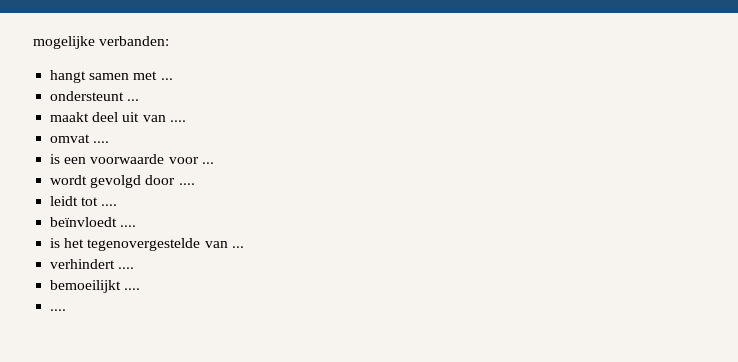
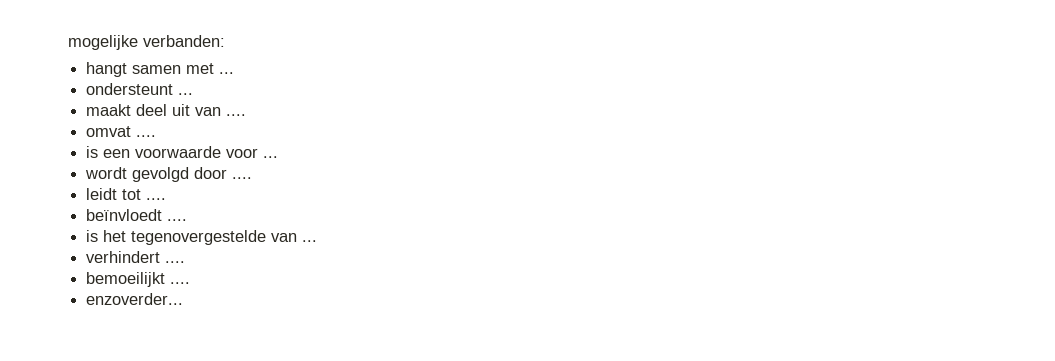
  bemoeilijkt ....
- ....
+ enzoverder...

